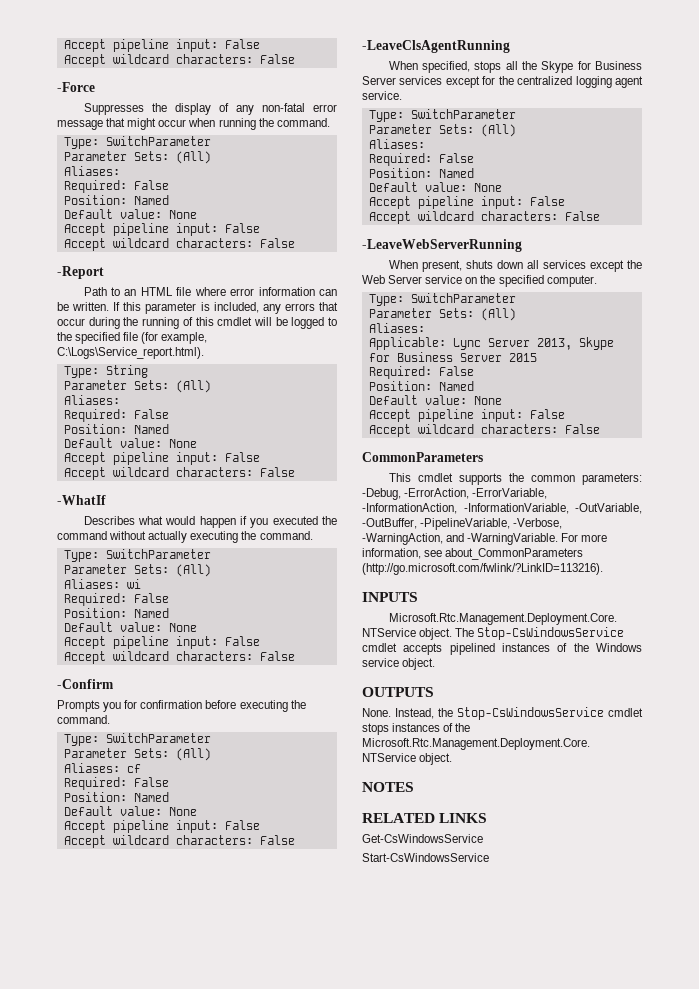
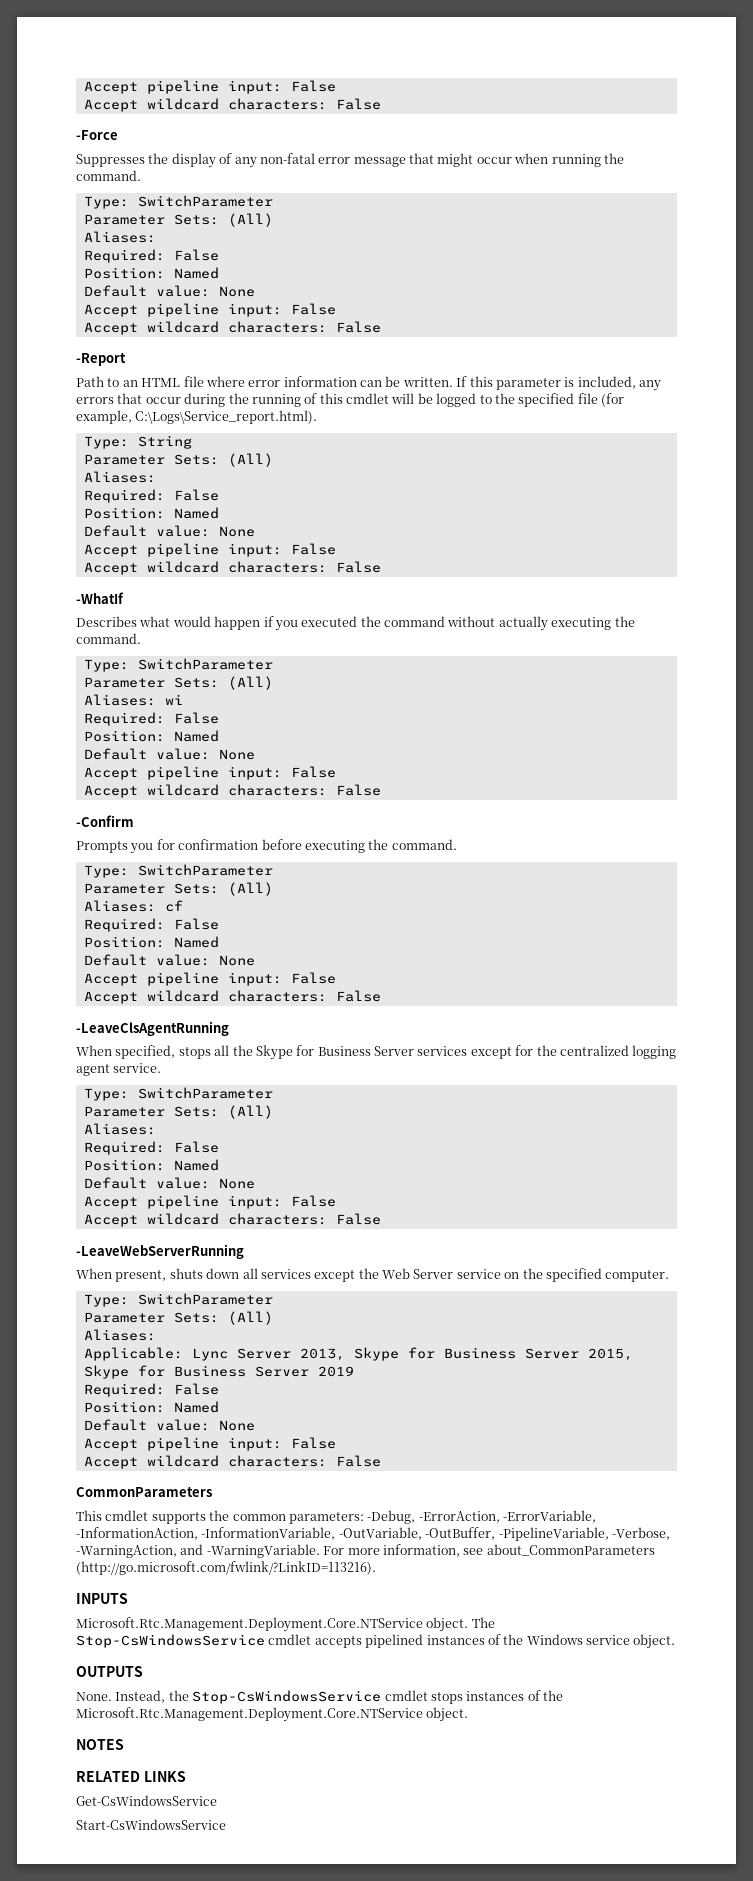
- Applicable: Lync Server 2013, Skype for Business Server 2015
+ Applicable: Lync Server 2013, Skype for Business Server 2015, Skype for Business Server 2019

